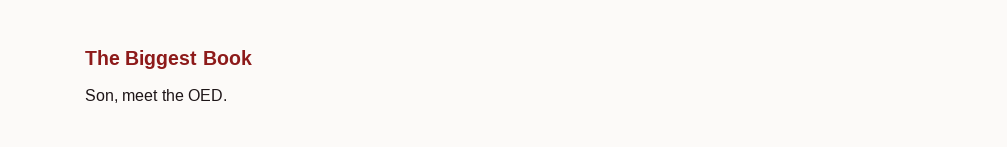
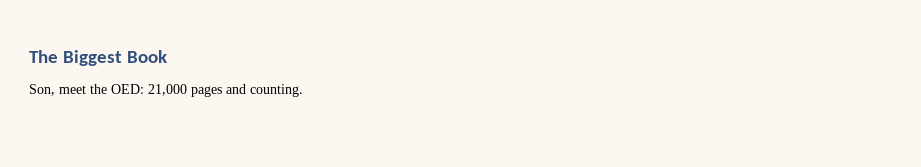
- Son, meet the OED.
+ Son, meet the OED: 21,000 pages and counting.

